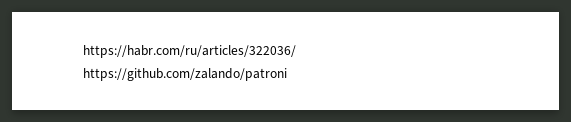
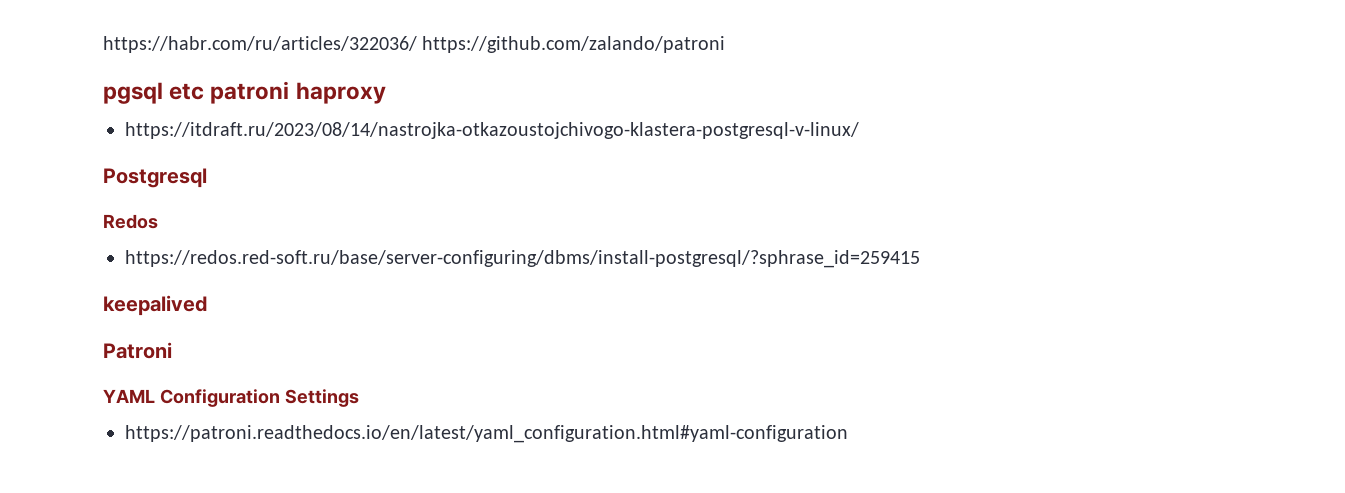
+ pgsql etc patroni haproxy
+ https://itdraft.ru/2023/08/14/nastrojka-otkazoustojchivogo-klastera-postgresql-v-linux/
+ Postgresql
+ Redos
+ https://redos.red-soft.ru/base/server-configuring/dbms/install-postgresql/?sphrase_id=259415
+ keepalived
+ Patroni
+ YAML Configuration Settings
+ https://patroni.readthedocs.io/en/latest/yaml_configuration.html#yaml-configuration

